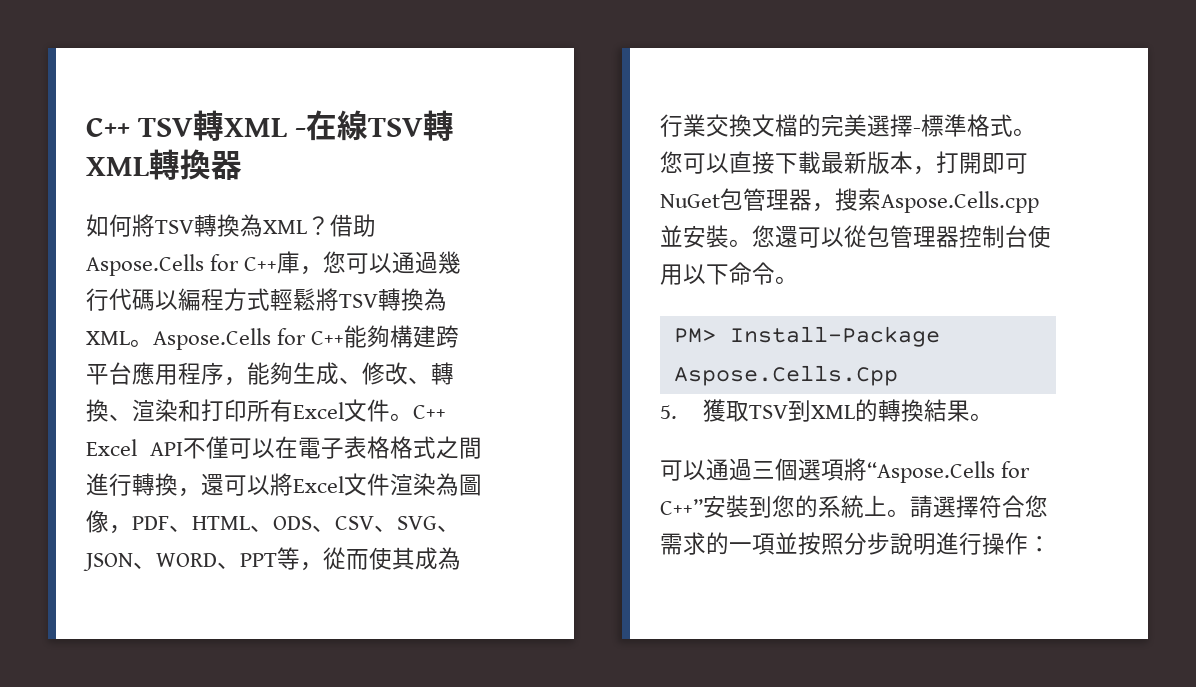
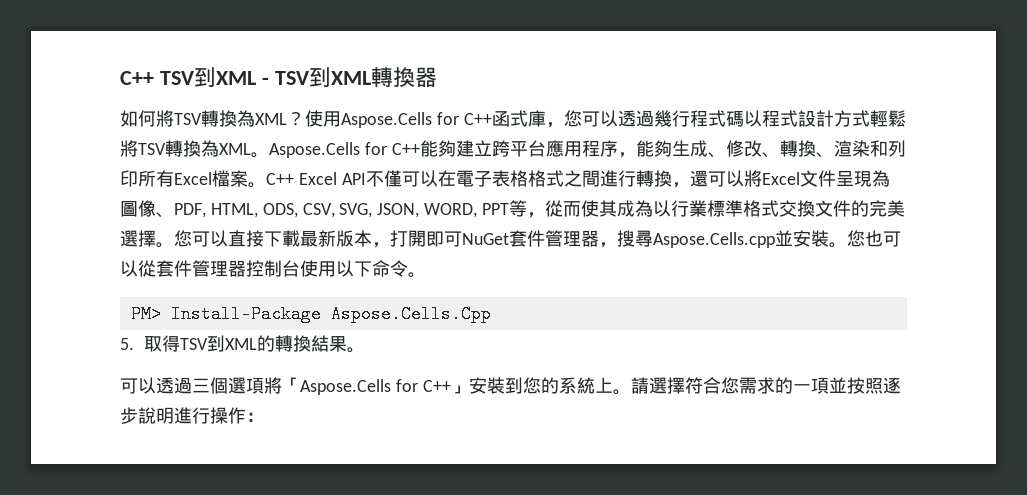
- C++ TSV轉XML -在線TSV轉XML轉換器
+ C++ TSV到XML - TSV到XML轉換器
- 借助Aspose.Cells for C++庫，您可以通過幾行代碼以編程方式輕鬆將TSV轉換為XML。
+ 使用Aspose.Cells for C++函式庫，您可以透過幾行程式碼以程式設計方式輕鬆將TSV轉換為XML。
- Aspose.Cells for C++能夠構建跨平台應用程序，能夠生成、修改、轉換、渲染和打印所有Excel文件。
+ Aspose.Cells for C++能夠建立跨平台應用程序，能夠生成、修改、轉換、渲染和列印所有Excel檔案。
- C++ Excel API不僅可以在電子表格格式之間進行轉換，還可以將Excel文件渲染為圖像，PDF、HTML、ODS、CSV、SVG、JSON、WORD、PPT等，從而使其成為行業交換文檔的完美選擇-標準格式。
+ C++ Excel API不僅可以在電子表格格式之間進行轉換，還可以將Excel文件呈現為圖像、PDF, HTML, ODS, CSV, SVG, JSON, WORD, PPT等，從而使其成為以行業標準格式交換文件的完美選擇。
- 您可以直接下載最新版本，打開即可NuGet包管理器，搜索Aspose.Cells.cpp並安裝。
+ 您可以直接下載最新版本，打開即可NuGet套件管理器，搜尋Aspose.Cells.cpp並安裝。
- 您還可以從包管理器控制台使用以下命令。
+ 您也可以從套件管理器控制台使用以下命令。
- 5.獲取TSV到XML的轉換結果。
+ 5.取得TSV到XML的轉換結果。
- 可以通過三個選項將“Aspose.Cells for C++”安裝到您的系統上。
+ 可以透過三個選項將「Aspose.Cells for C++」安裝到您的系統上。
- 請選擇符合您需求的一項並按照分步說明進行操作：
+ 請選擇符合您需求的一項並按照逐步說明進行操作：

